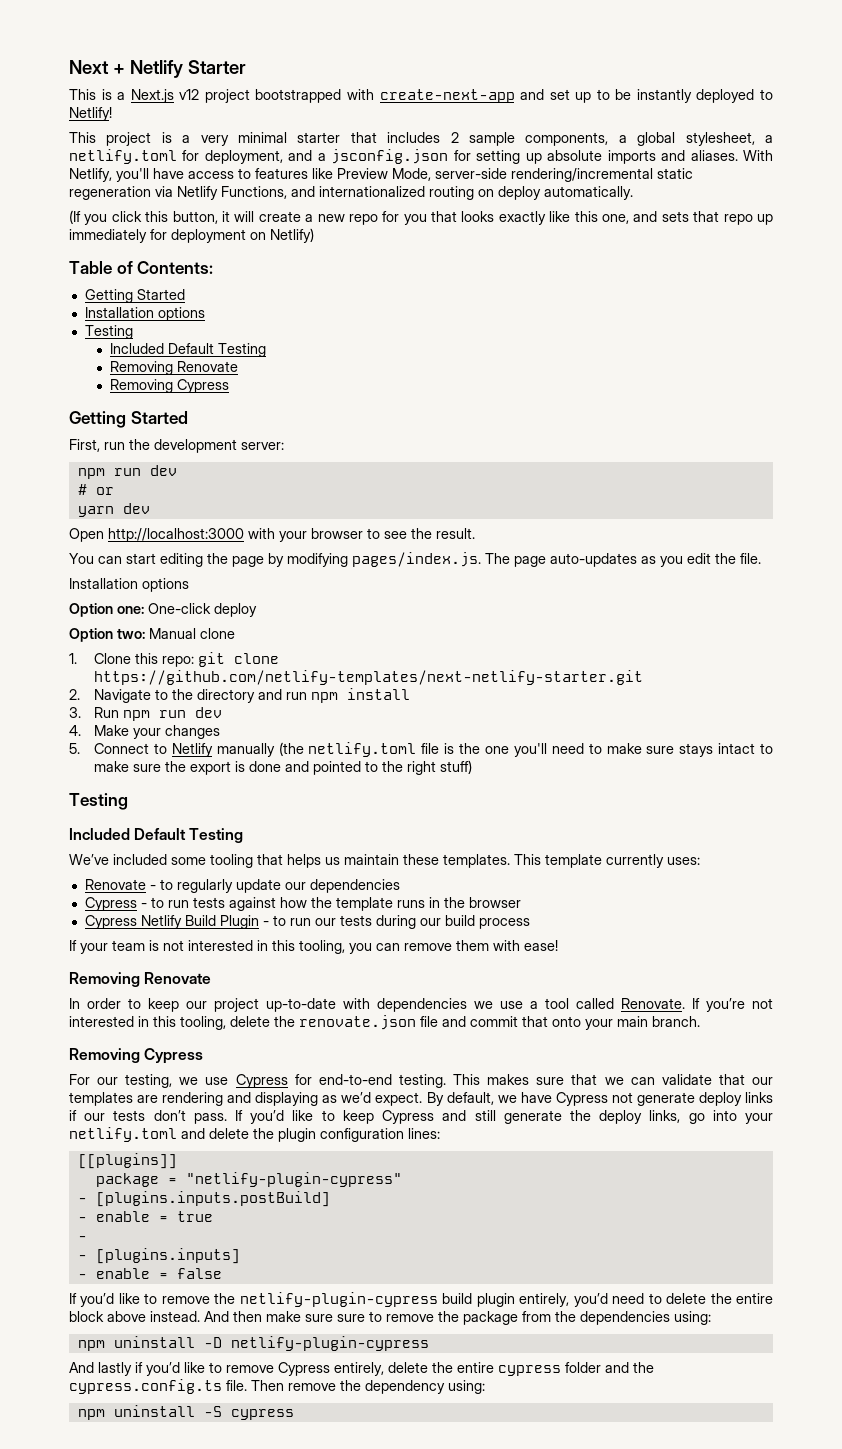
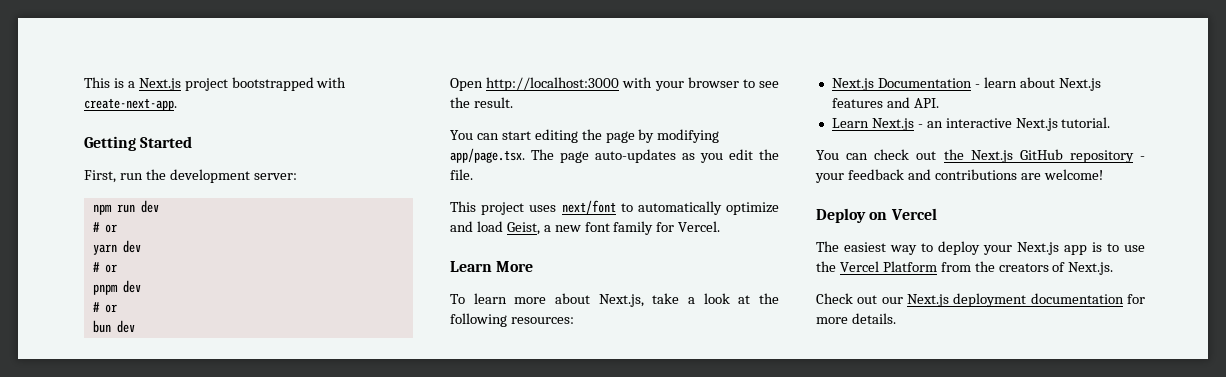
- Next + Netlify Starter
- This is a Next.js v12 project bootstrapped with create-next-app and set up to be instantly deployed to Netlify!
- This project is a very minimal starter that includes 2 sample components, a global stylesheet, a netlify.toml for deployment, and a jsconfig.json for setting up absolute imports and aliases. With Netlify, you'll have access to features like Preview Mode, server-side rendering/incremental static regeneration via Netlify Functions, and internationalized routing on deploy automatically.
- (If you click this button, it will create a new repo for you that looks exactly like this one, and sets that repo up immediately for deployment on Netlify)
- Table of Contents:
- Getting Started
- Installation options
- Testing
- Included Default Testing
- Removing Renovate
- Removing Cypress
+ This is a Next.js project bootstrapped with create-next-app.
  yarn dev
+ # or
+ pnpm dev
+ # or
+ bun dev
- You can start editing the page by modifying pages/index.js. The page auto-updates as you edit the file.
- Installation options
- Option one: One-click deploy
- Option two: Manual clone
- 1. Clone this repo: git clone https://github.com/netlify-templates/next-netlify-starter.git
- 2. Navigate to the directory and run npm install
- 3. Run npm run dev
- 4. Make your changes
- 5. Connect to Netlify manually (the netlify.toml file is the one you'll need to make sure stays intact to make sure the export is done and pointed to the right stuff)
- Testing
- Included Default Testing
- We’ve included some tooling that helps us maintain these templates. This template currently uses:
- Renovate - to regularly update our dependencies
- Cypress - to run tests against how the template runs in the browser
- Cypress Netlify Build Plugin - to run our tests during our build process
- If your team is not interested in this tooling, you can remove them with ease!
- Removing Renovate
- In order to keep our project up-to-date with dependencies we use a tool called Renovate. If you’re not interested in this tooling, delete the renovate.json file and commit that onto your main branch.
- Removing Cypress
- For our testing, we use Cypress for end-to-end testing. This makes sure that we can validate that our templates are rendering and displaying as we’d expect. By default, we have Cypress not generate deploy links if our tests don’t pass. If you’d like to keep Cypress and still generate the deploy links, go into your netlify.toml and delete the plugin configuration lines:
- [[plugins]]
- package = "netlify-plugin-cypress"
- - [plugins.inputs.postBuild]
- - enable = true
- -
- - [plugins.inputs]
- - enable = false
- If you’d like to remove the netlify-plugin-cypress build plugin entirely, you’d need to delete the entire block above instead. And then make sure sure to remove the package from the dependencies using:
- npm uninstall -D netlify-plugin-cypress
- And lastly if you’d like to remove Cypress entirely, delete the entire cypress folder and the cypress.config.ts file. Then remove the dependency using:
- npm uninstall -S cypress
+ You can start editing the page by modifying app/page.tsx. The page auto-updates as you edit the file.
+ This project uses next/font to automatically optimize and load Geist, a new font family for Vercel.
+ Learn More
+ To learn more about Next.js, take a look at the following resources:
+ Next.js Documentation - learn about Next.js features and API.
+ Learn Next.js - an interactive Next.js tutorial.
+ You can check out the Next.js GitHub repository - your feedback and contributions are welcome!
+ Deploy on Vercel
+ The easiest way to deploy your Next.js app is to use the Vercel Platform from the creators of Next.js.
+ Check out our Next.js deployment documentation for more details.

